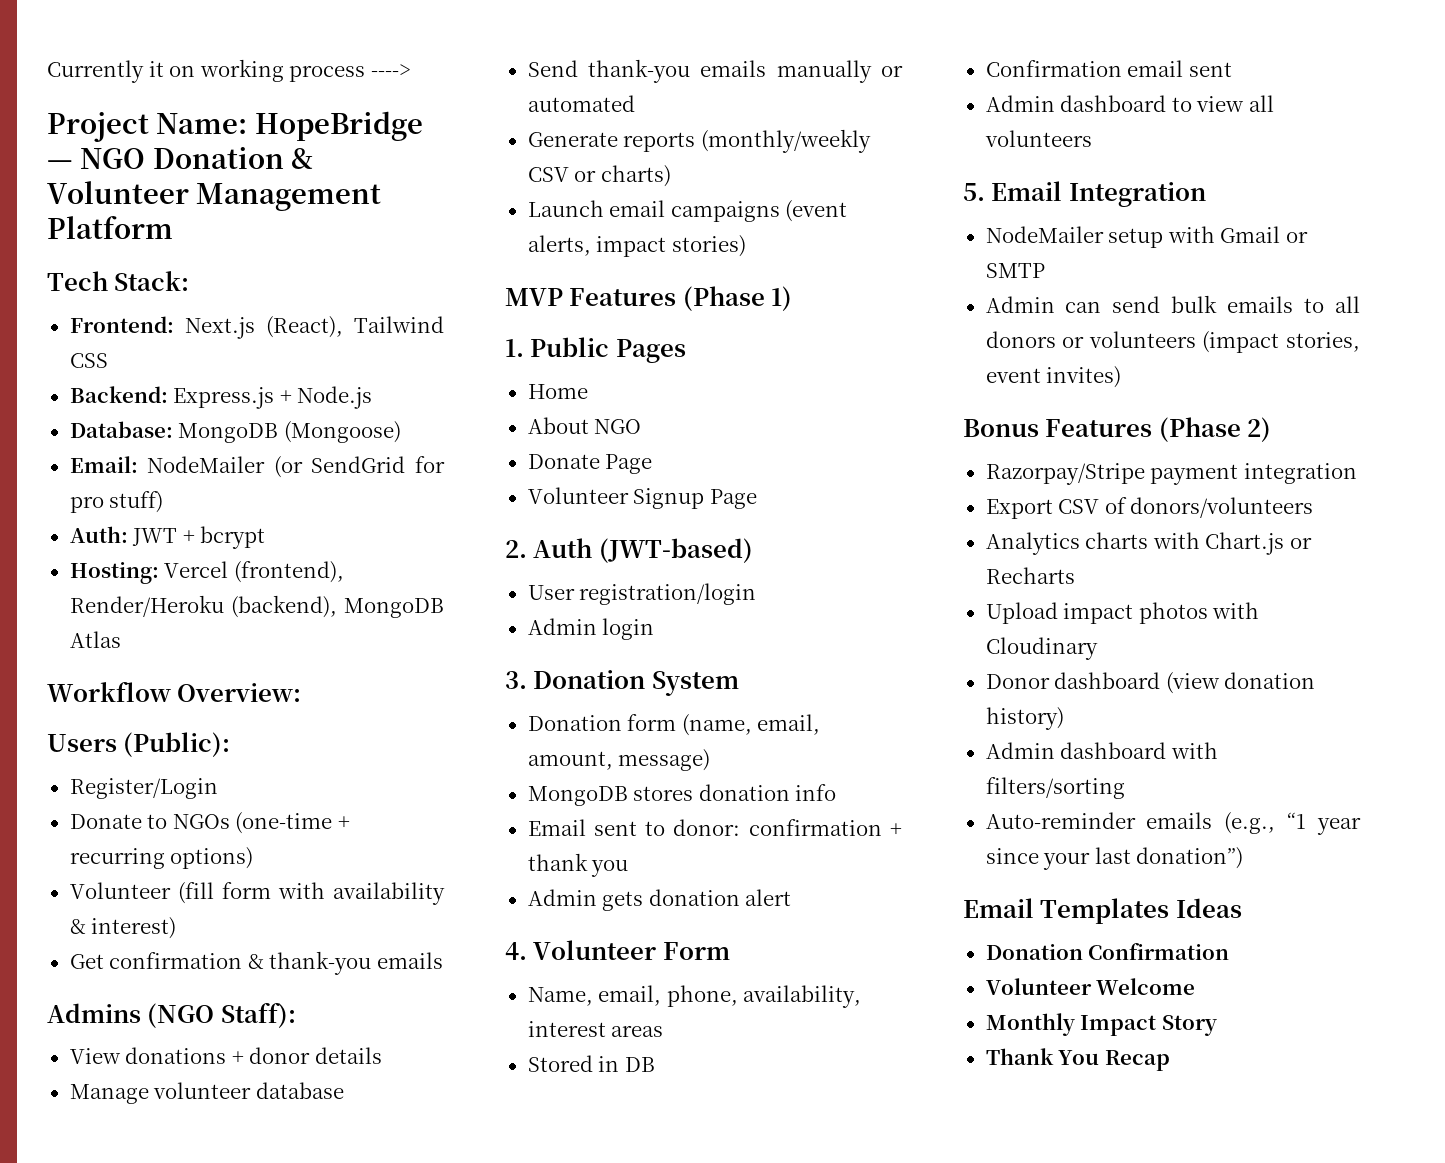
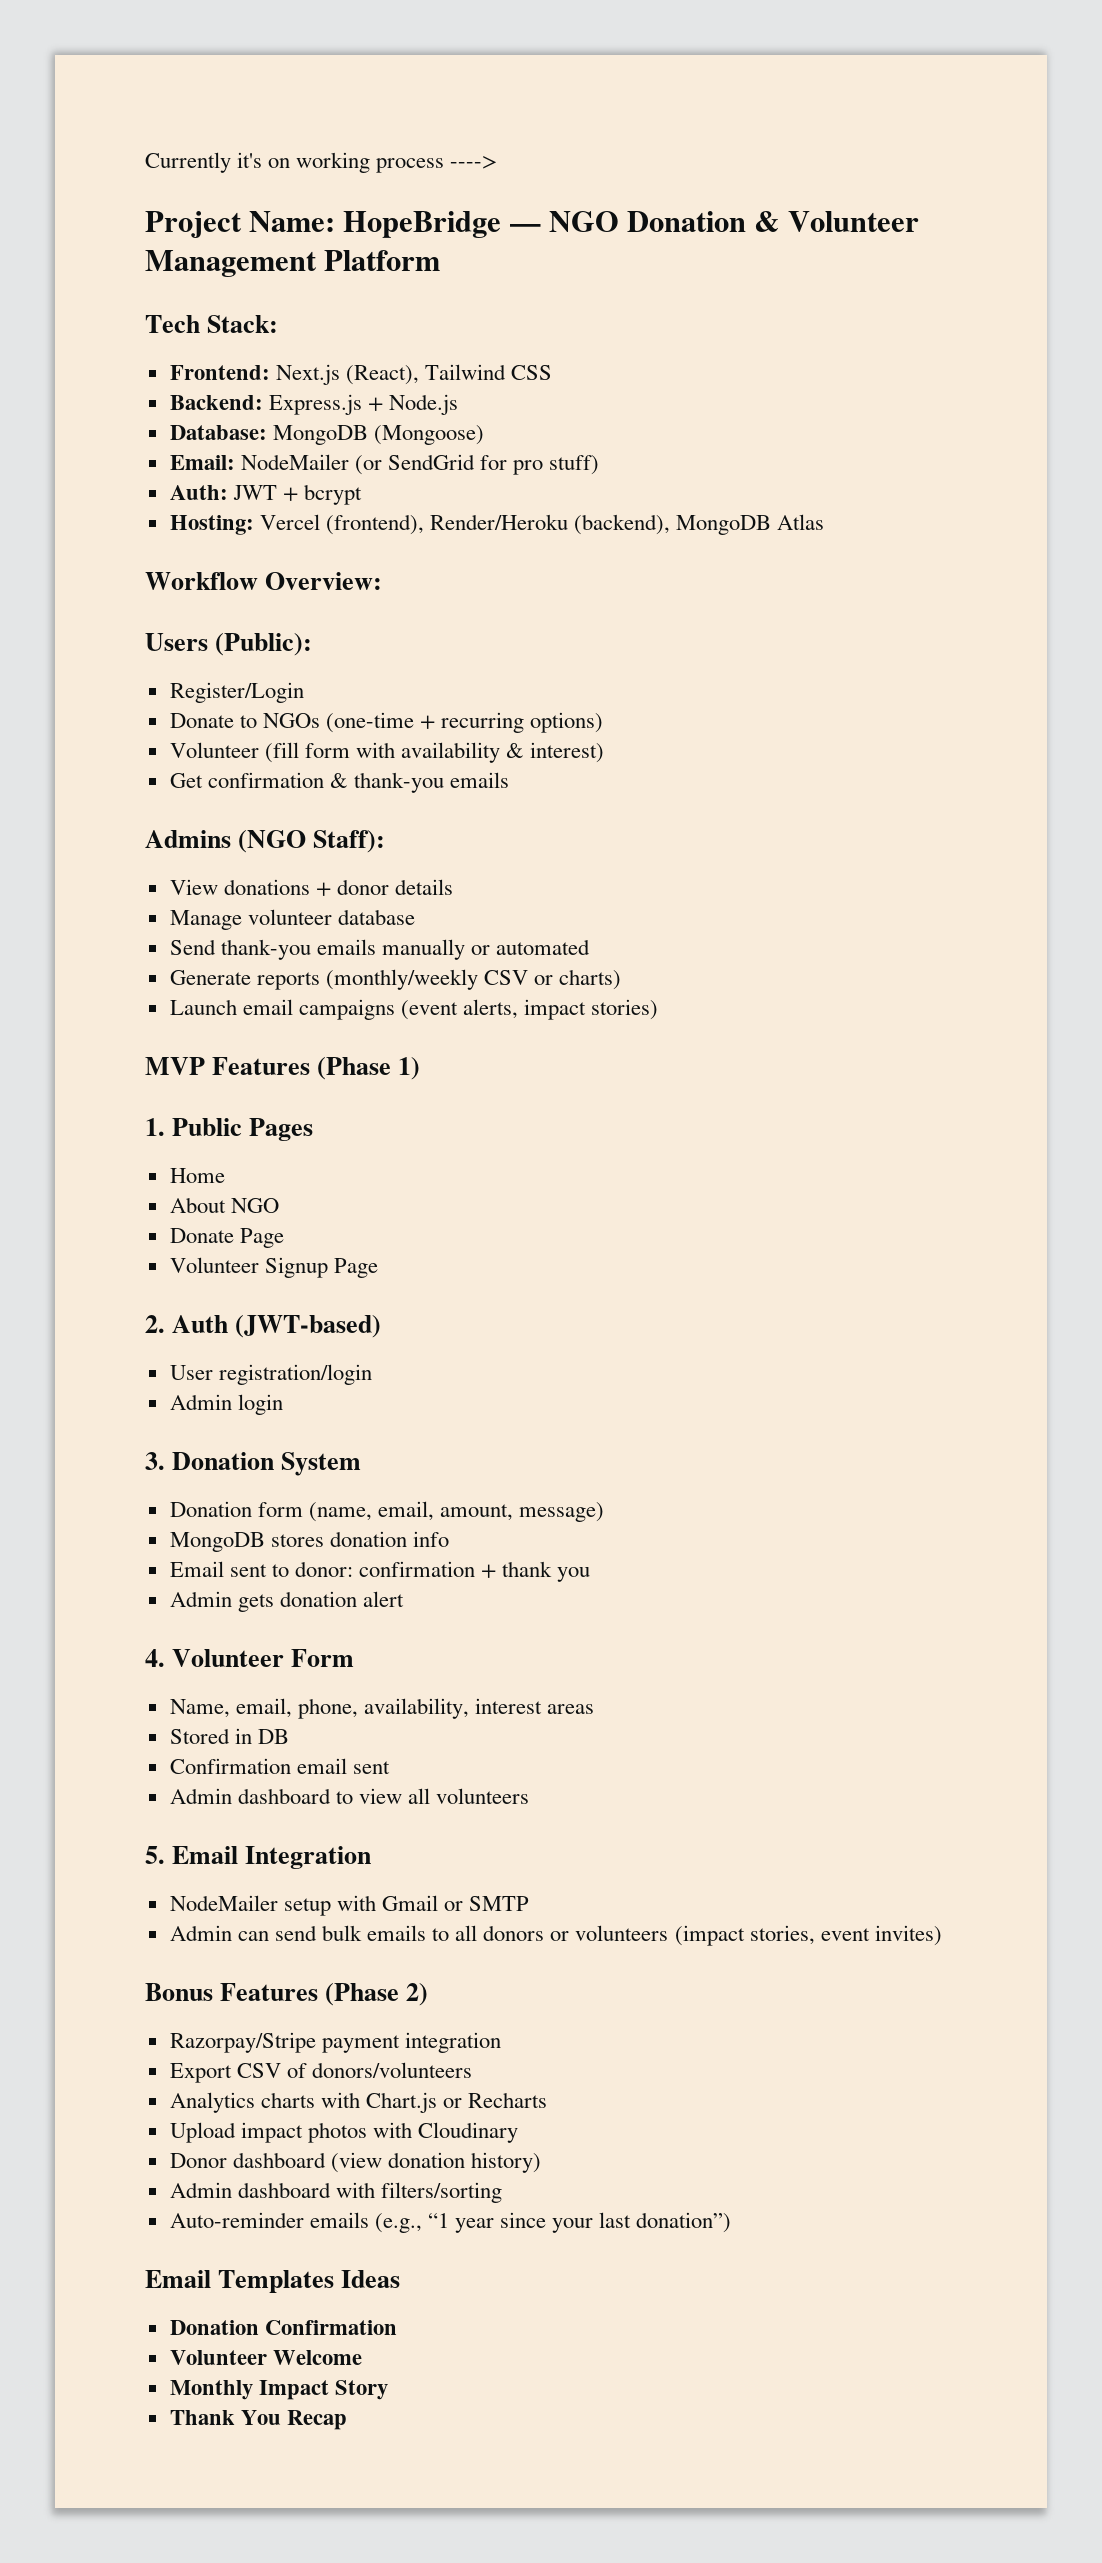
- Currently it on working process ---->
+ Currently it's on working process ---->

